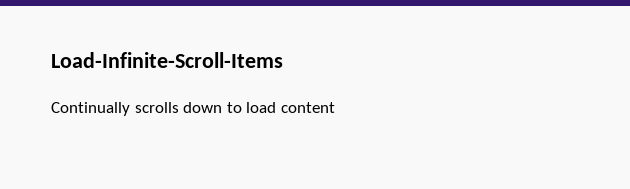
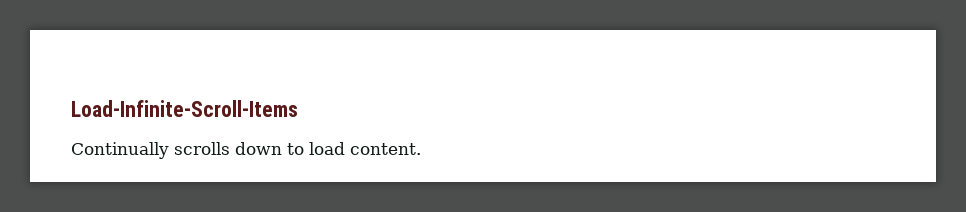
- Continually scrolls down to load content
+ Continually scrolls down to load content.

